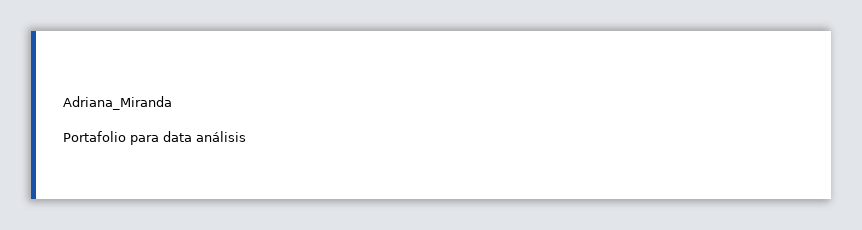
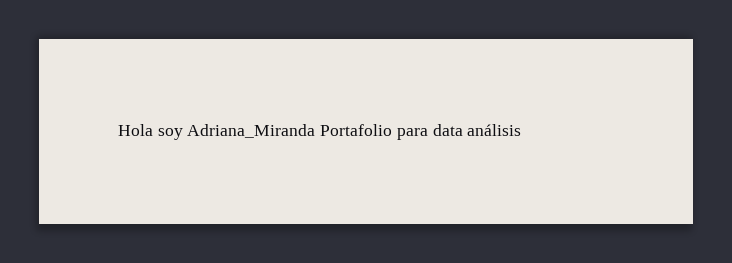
- Adriana_Miranda
- Portafolio para data análisis
+ Hola soy Adriana_Miranda Portafolio para data análisis

